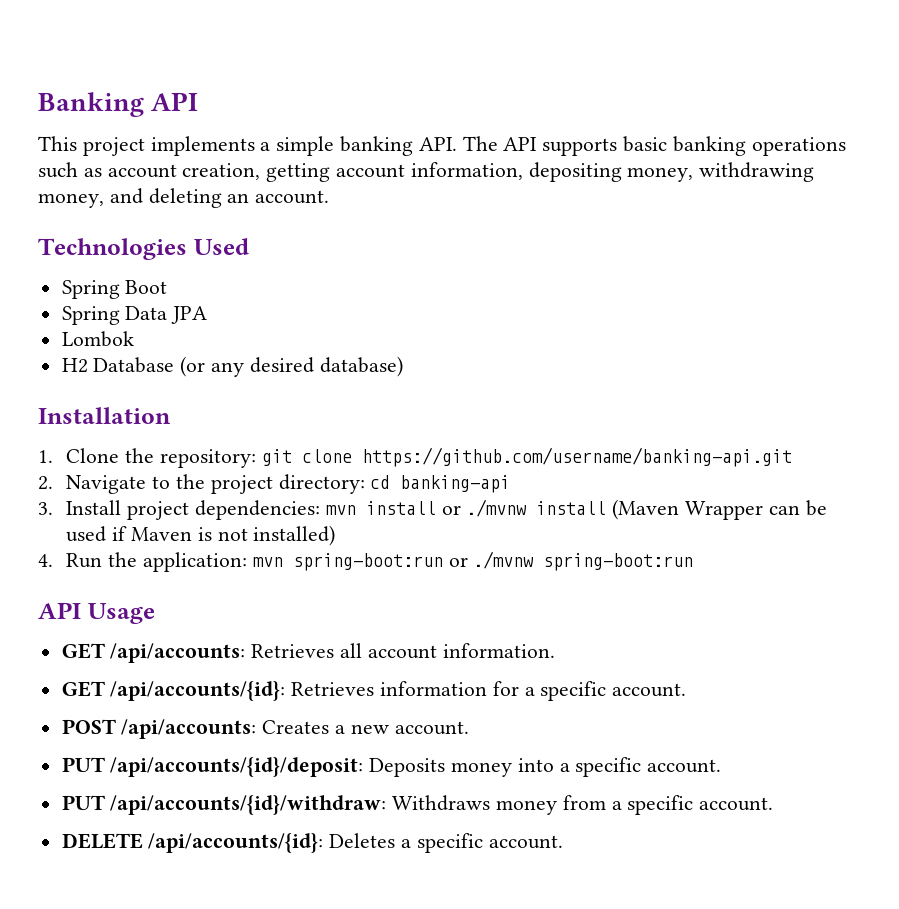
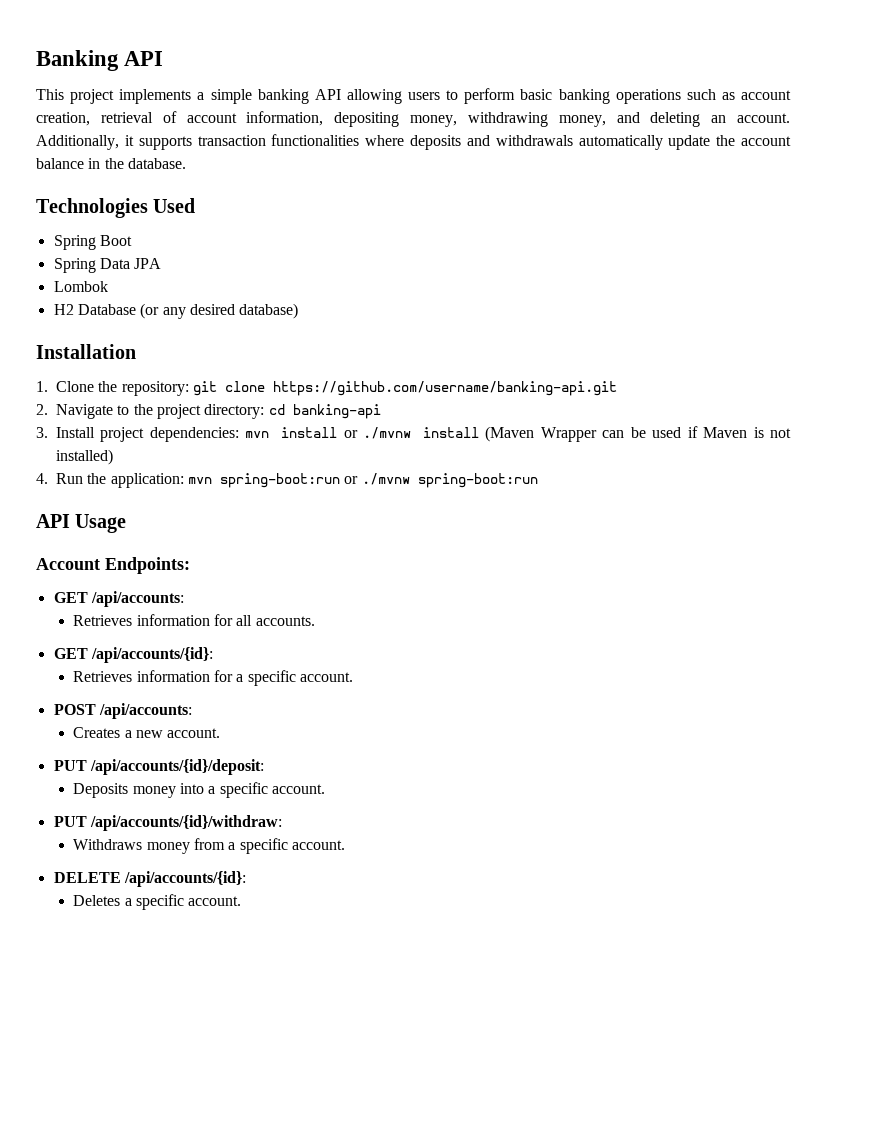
- This project implements a simple banking API. The API supports basic banking operations such as account creation, getting account information, depositing money, withdrawing money, and deleting an account.
+ This project implements a simple banking API allowing users to perform basic banking operations such as account creation, retrieval of account information, depositing money, withdrawing money, and deleting an account. Additionally, it supports transaction functionalities where deposits and withdrawals automatically update the account balance in the database.
+ Account Endpoints:
- GET /api/accounts: Retrieves all account information.
+ GET /api/accounts:
+ Retrieves information for all accounts.
- GET /api/accounts/{id}: Retrieves information for a specific account.
+ GET /api/accounts/{id}:
+ Retrieves information for a specific account.
- POST /api/accounts: Creates a new account.
+ POST /api/accounts:
+ Creates a new account.
- PUT /api/accounts/{id}/deposit: Deposits money into a specific account.
+ PUT /api/accounts/{id}/deposit:
+ Deposits money into a specific account.
- PUT /api/accounts/{id}/withdraw: Withdraws money from a specific account.
+ PUT /api/accounts/{id}/withdraw:
+ Withdraws money from a specific account.
- DELETE /api/accounts/{id}: Deletes a specific account.
+ DELETE /api/accounts/{id}:
+ Deletes a specific account.

